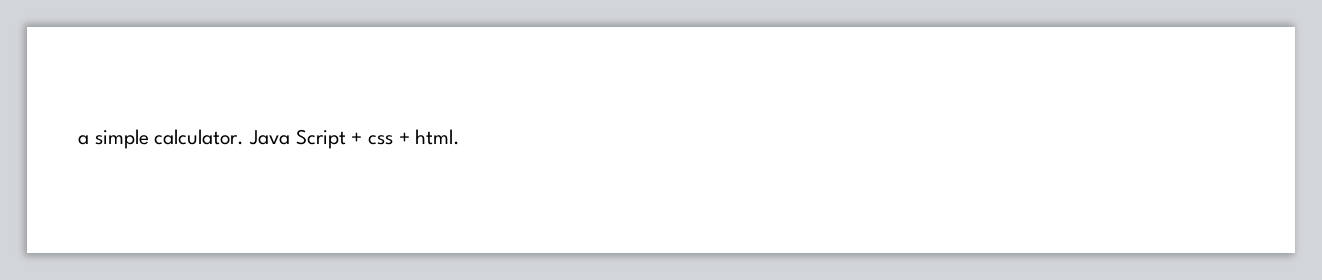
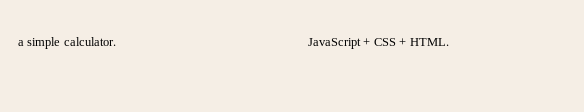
- a simple calculator. Java Script + css + html.
+ a simple calculator.
+ JavaScript + CSS + HTML.

